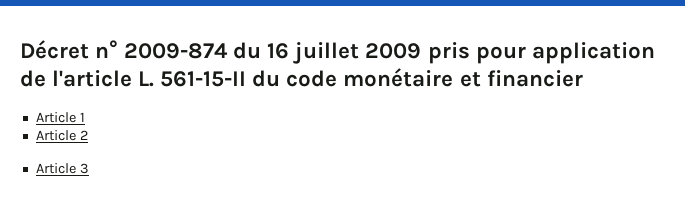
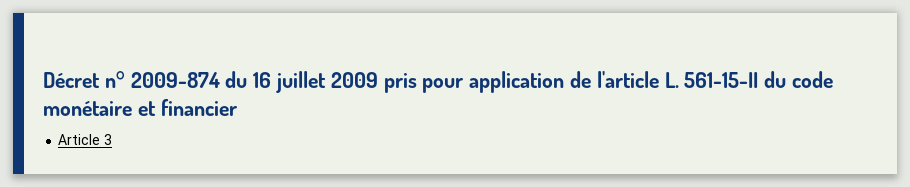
- Article 1
- Article 2

